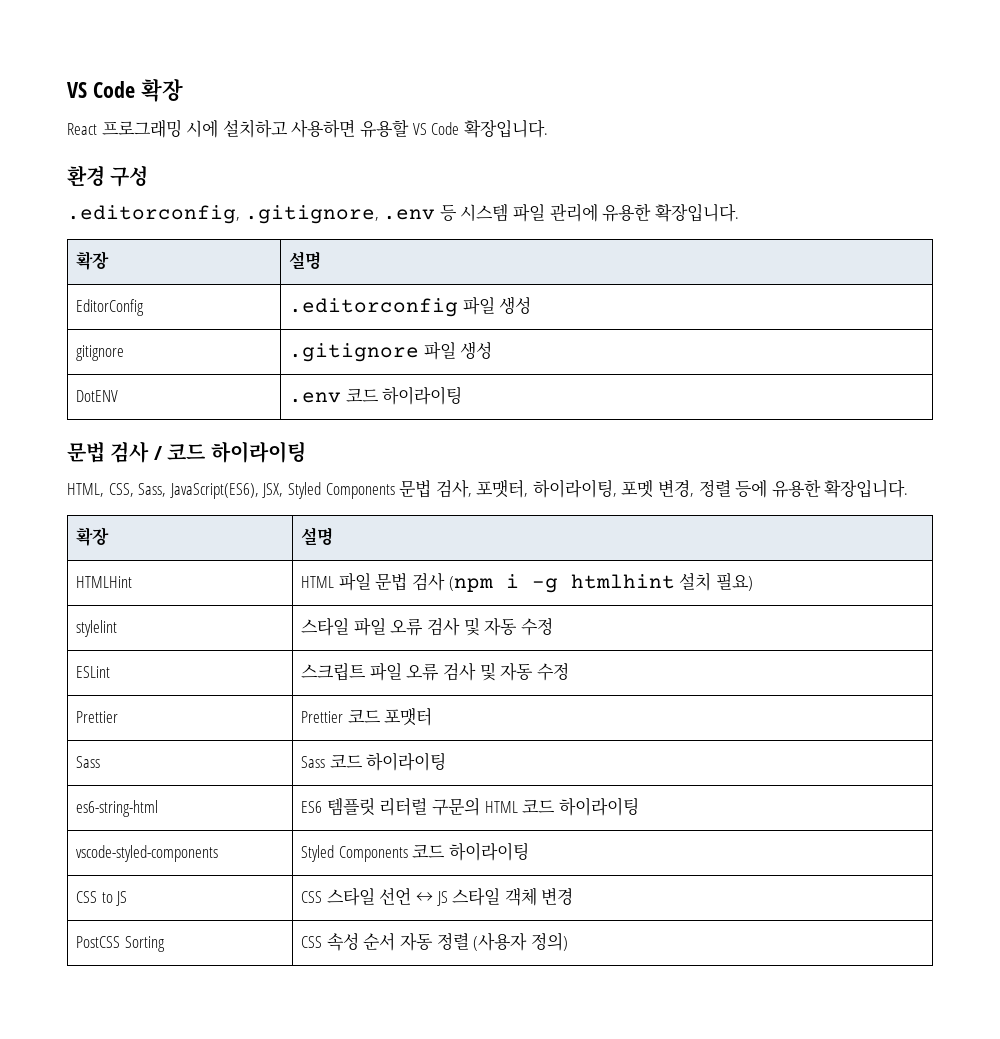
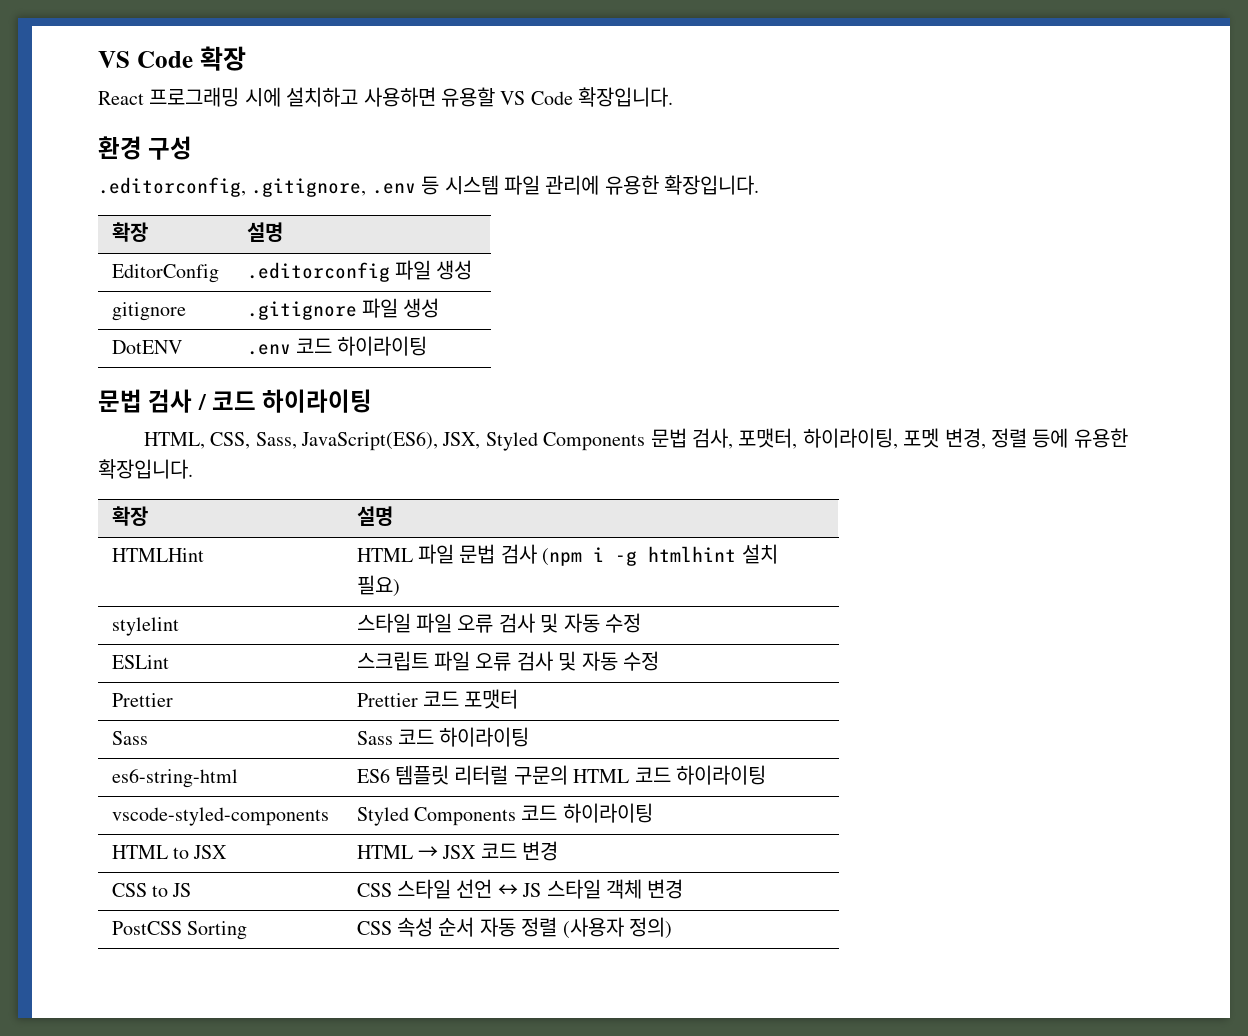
+ HTML to JSX | HTML → JSX 코드 변경

